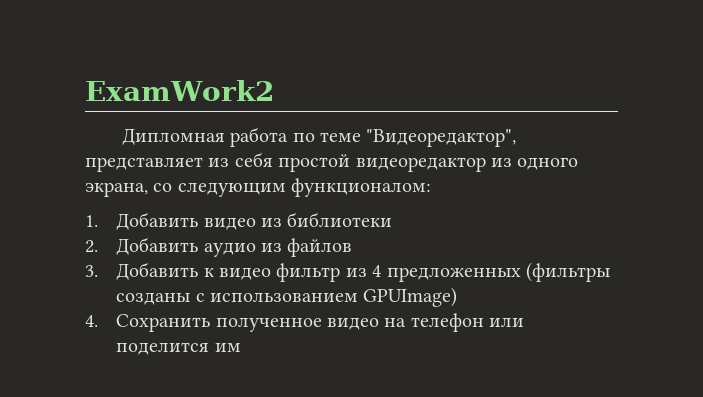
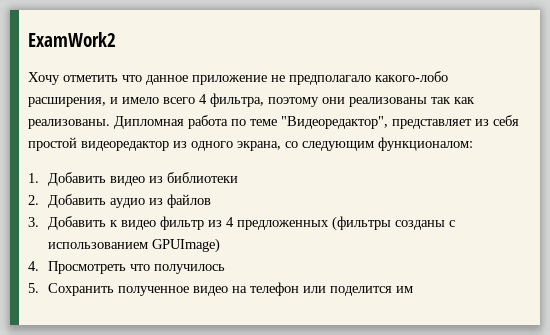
+ Хочу отметить что данное приложение не предполагало какого-лобо расширения, и имело всего 4 фильтра, поэтому они реализованы так как реализованы.
- 4. Сохранить полученное видео на телефон или поделится им
+ 4. Просмотреть что получилось
+ 5. Сохранить полученное видео на телефон или поделится им

